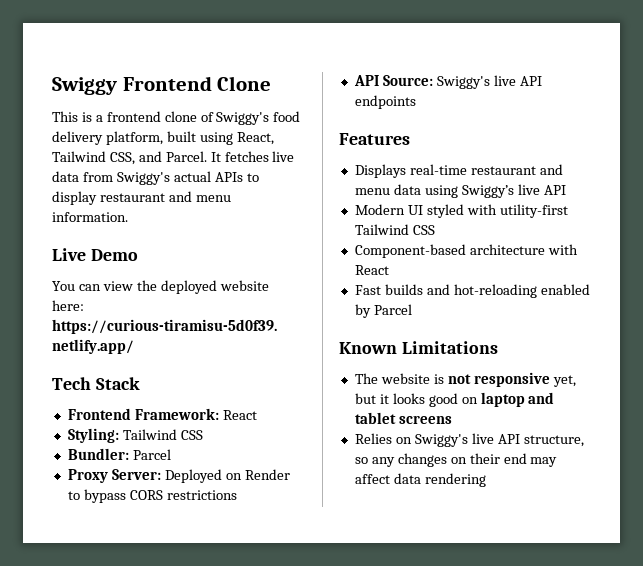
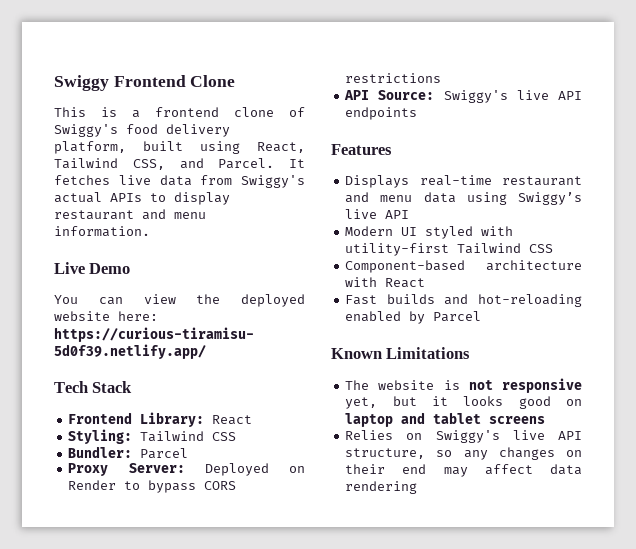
- Frontend Framework: React
+ Frontend Library: React

